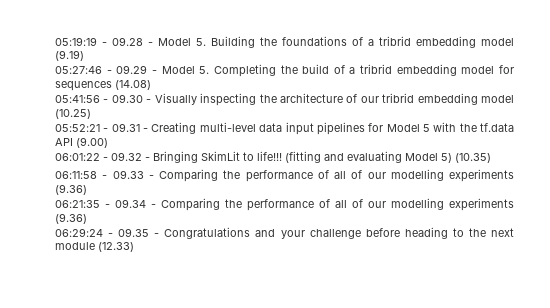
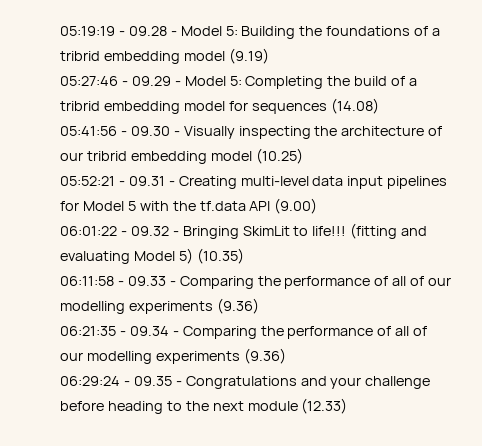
- 05:19:19 - 09.28 - Model 5. Building the foundations of a tribrid embedding model (9.19)
+ 05:19:19 - 09.28 - Model 5: Building the foundations of a tribrid embedding model (9.19)
- 05:27:46 - 09.29 - Model 5. Completing the build of a tribrid embedding model for sequences (14.08)
+ 05:27:46 - 09.29 - Model 5: Completing the build of a tribrid embedding model for sequences (14.08)

